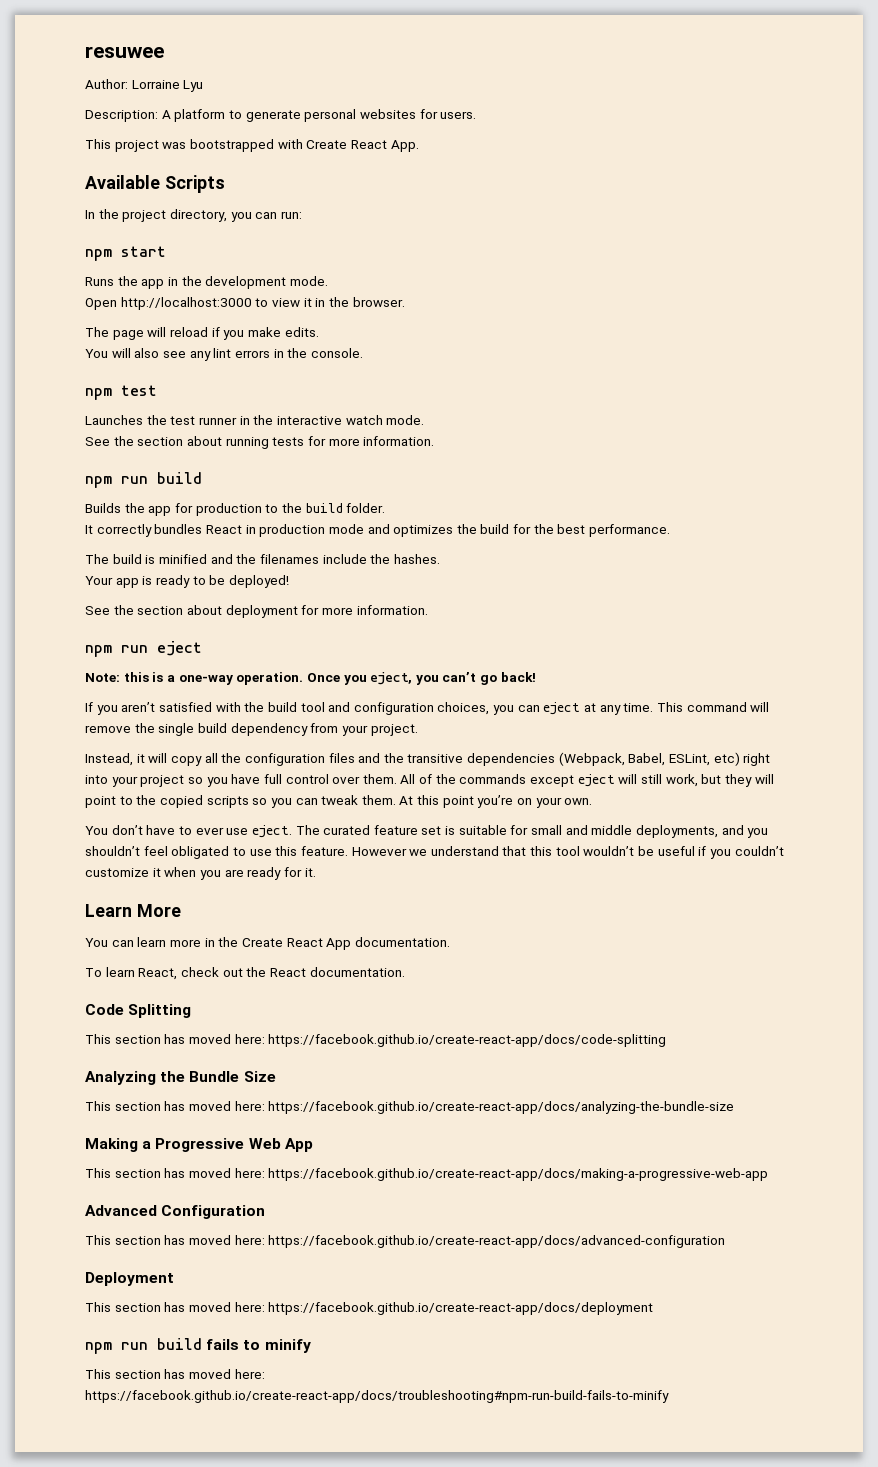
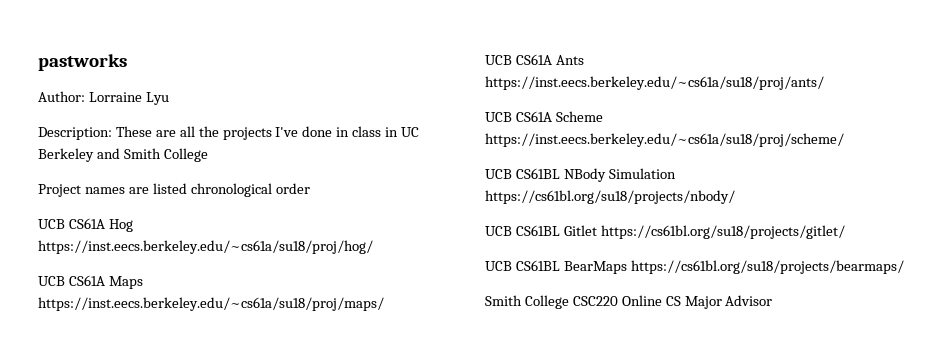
- resuwee
+ pastworks
- Description: A platform to generate personal websites for users.
- This project was bootstrapped with Create React App.
- Available Scripts
- In the project directory, you can run:
- npm start
- Runs the app in the development mode.
- Open http://localhost:3000 to view it in the browser.
- The page will reload if you make edits.
- You will also see any lint errors in the console.
- npm test
- Launches the test runner in the interactive watch mode.
- See the section about running tests for more information.
- npm run build
- Builds the app for production to the build folder.
- It correctly bundles React in production mode and optimizes the build for the best performance.
- The build is minified and the filenames include the hashes.
- Your app is ready to be deployed!
- See the section about deployment for more information.
- npm run eject
- Note: this is a one-way operation. Once you eject, you can’t go back!
- If you aren’t satisfied with the build tool and configuration choices, you can eject at any time. This command will remove the single build dependency from your project.
- Instead, it will copy all the configuration files and the transitive dependencies (Webpack, Babel, ESLint, etc) right into your project so you have full control over them. All of the commands except eject will still work, but they will point to the copied scripts so you can tweak them. At this point you’re on your own.
- You don’t have to ever use eject. The curated feature set is suitable for small and middle deployments, and you shouldn’t feel obligated to use this feature. However we understand that this tool wouldn’t be useful if you couldn’t customize it when you are ready for it.
- Learn More
- You can learn more in the Create React App documentation.
- To learn React, check out the React documentation.
- Code Splitting
- This section has moved here: https://facebook.github.io/create-react-app/docs/code-splitting
- Analyzing the Bundle Size
- This section has moved here: https://facebook.github.io/create-react-app/docs/analyzing-the-bundle-size
- Making a Progressive Web App
- This section has moved here: https://facebook.github.io/create-react-app/docs/making-a-progressive-web-app
- Advanced Configuration
- This section has moved here: https://facebook.github.io/create-react-app/docs/advanced-configuration
- Deployment
- This section has moved here: https://facebook.github.io/create-react-app/docs/deployment
- npm run build fails to minify
- This section has moved here: https://facebook.github.io/create-react-app/docs/troubleshooting#npm-run-build-fails-to-minify
+ Description: These are all the projects I've done in class in UC Berkeley and Smith College
+ Project names are listed chronological order
+ UCB CS61A Hog https://inst.eecs.berkeley.edu/~cs61a/su18/proj/hog/
+ UCB CS61A Maps https://inst.eecs.berkeley.edu/~cs61a/su18/proj/maps/
+ UCB CS61A Ants https://inst.eecs.berkeley.edu/~cs61a/su18/proj/ants/
+ UCB CS61A Scheme https://inst.eecs.berkeley.edu/~cs61a/su18/proj/scheme/
+ UCB CS61BL NBody Simulation https://cs61bl.org/su18/projects/nbody/
+ UCB CS61BL Gitlet https://cs61bl.org/su18/projects/gitlet/
+ UCB CS61BL BearMaps https://cs61bl.org/su18/projects/bearmaps/
+ Smith College CSC220 Online CS Major Advisor

